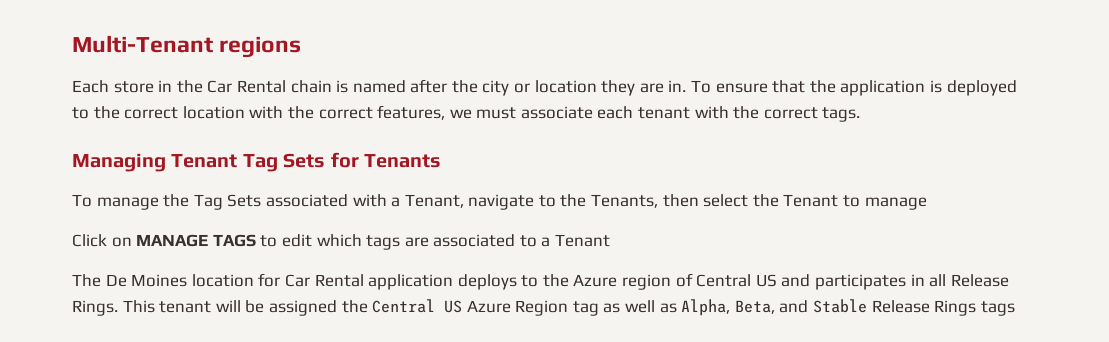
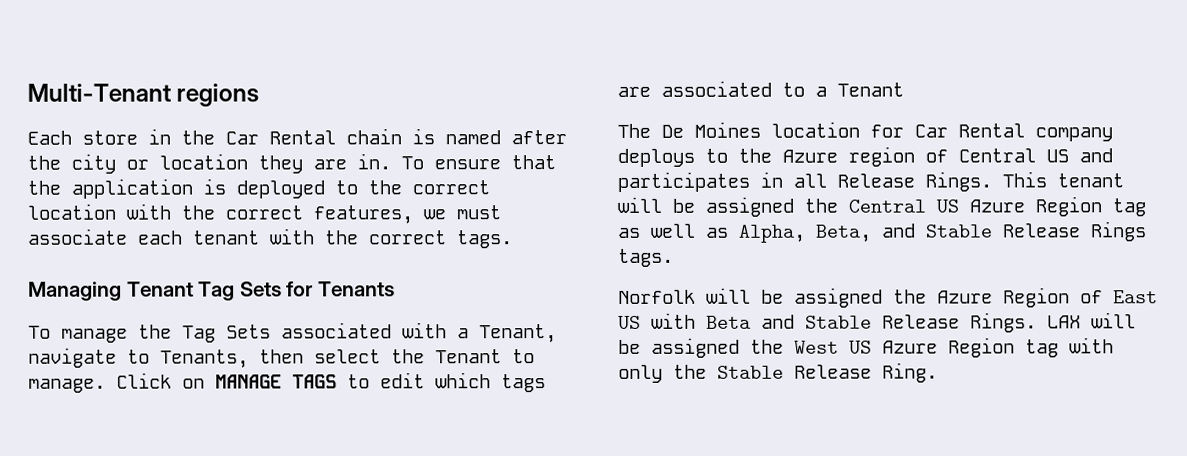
- To manage the Tag Sets associated with a Tenant, navigate to the Tenants, then select the Tenant to manage
- Click on MANAGE TAGS to edit which tags are associated to a Tenant
+ To manage the Tag Sets associated with a Tenant, navigate to Tenants, then select the Tenant to manage. Click on MANAGE TAGS to edit which tags are associated to a Tenant
- The De Moines location for Car Rental application deploys to the Azure region of Central US and participates in all Release Rings.
+ The De Moines location for Car Rental company deploys to the Azure region of Central US and participates in all Release Rings.
- This tenant will be assigned the Central US Azure Region tag as well as Alpha, Beta, and Stable Release Rings tags
+ This tenant will be assigned the Central US Azure Region tag as well as Alpha, Beta, and Stable Release Rings tags.
+ Norfolk will be assigned the Azure Region of East US with Beta and Stable Release Rings. LAX will be assigned the West US Azure Region tag with only the Stable Release Ring.

